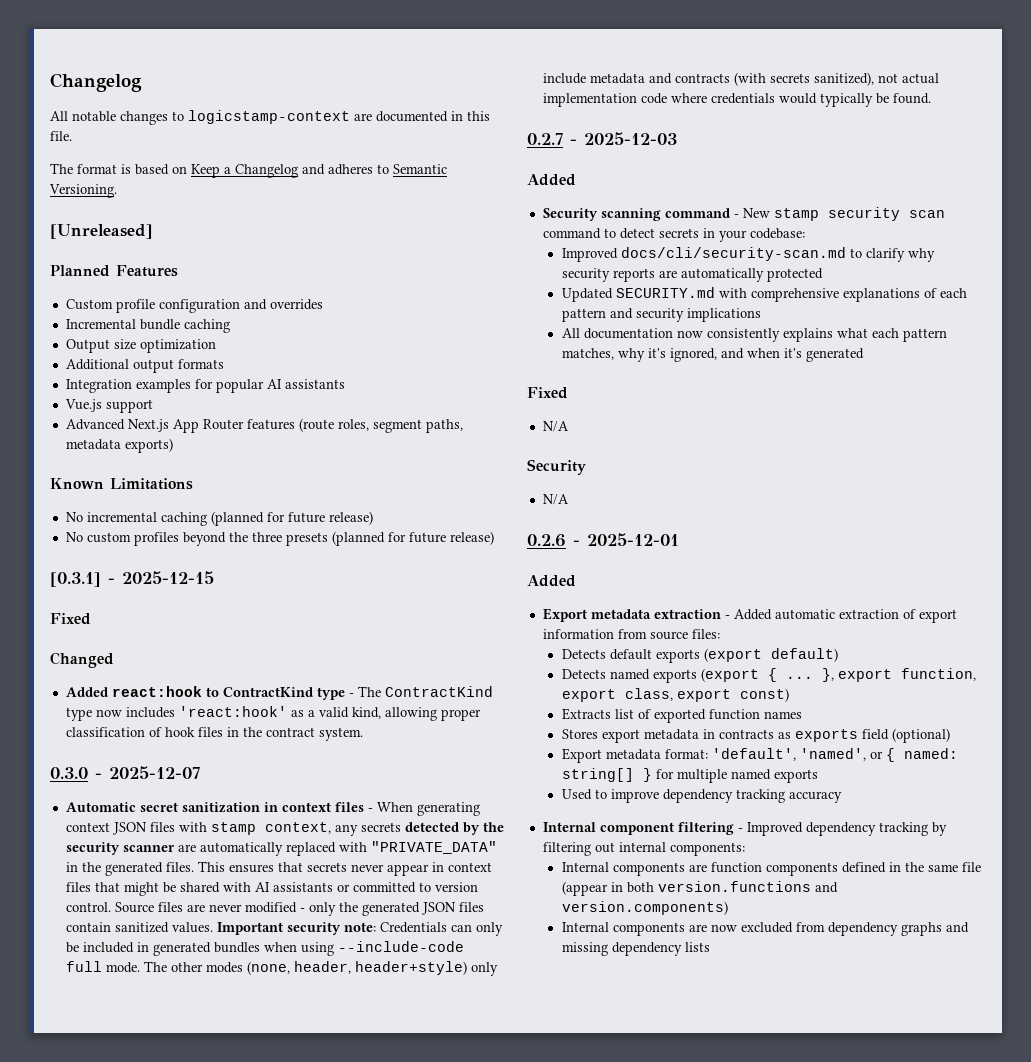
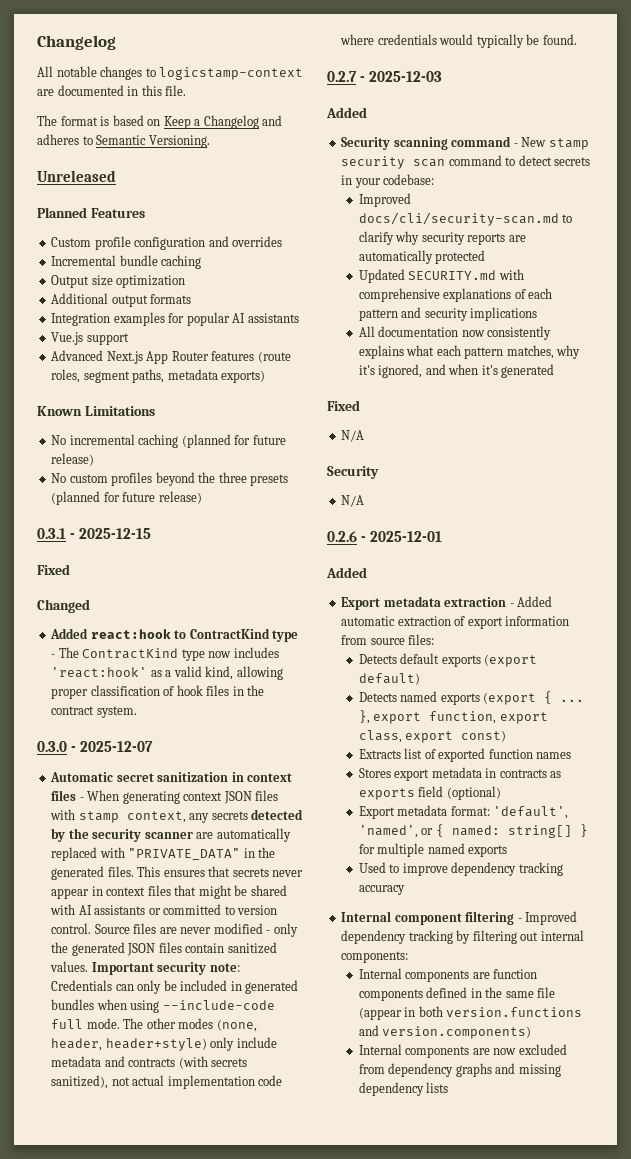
- [Unreleased]
+ Unreleased
- [0.3.1] - 2025-12-15
+ 0.3.1 - 2025-12-15

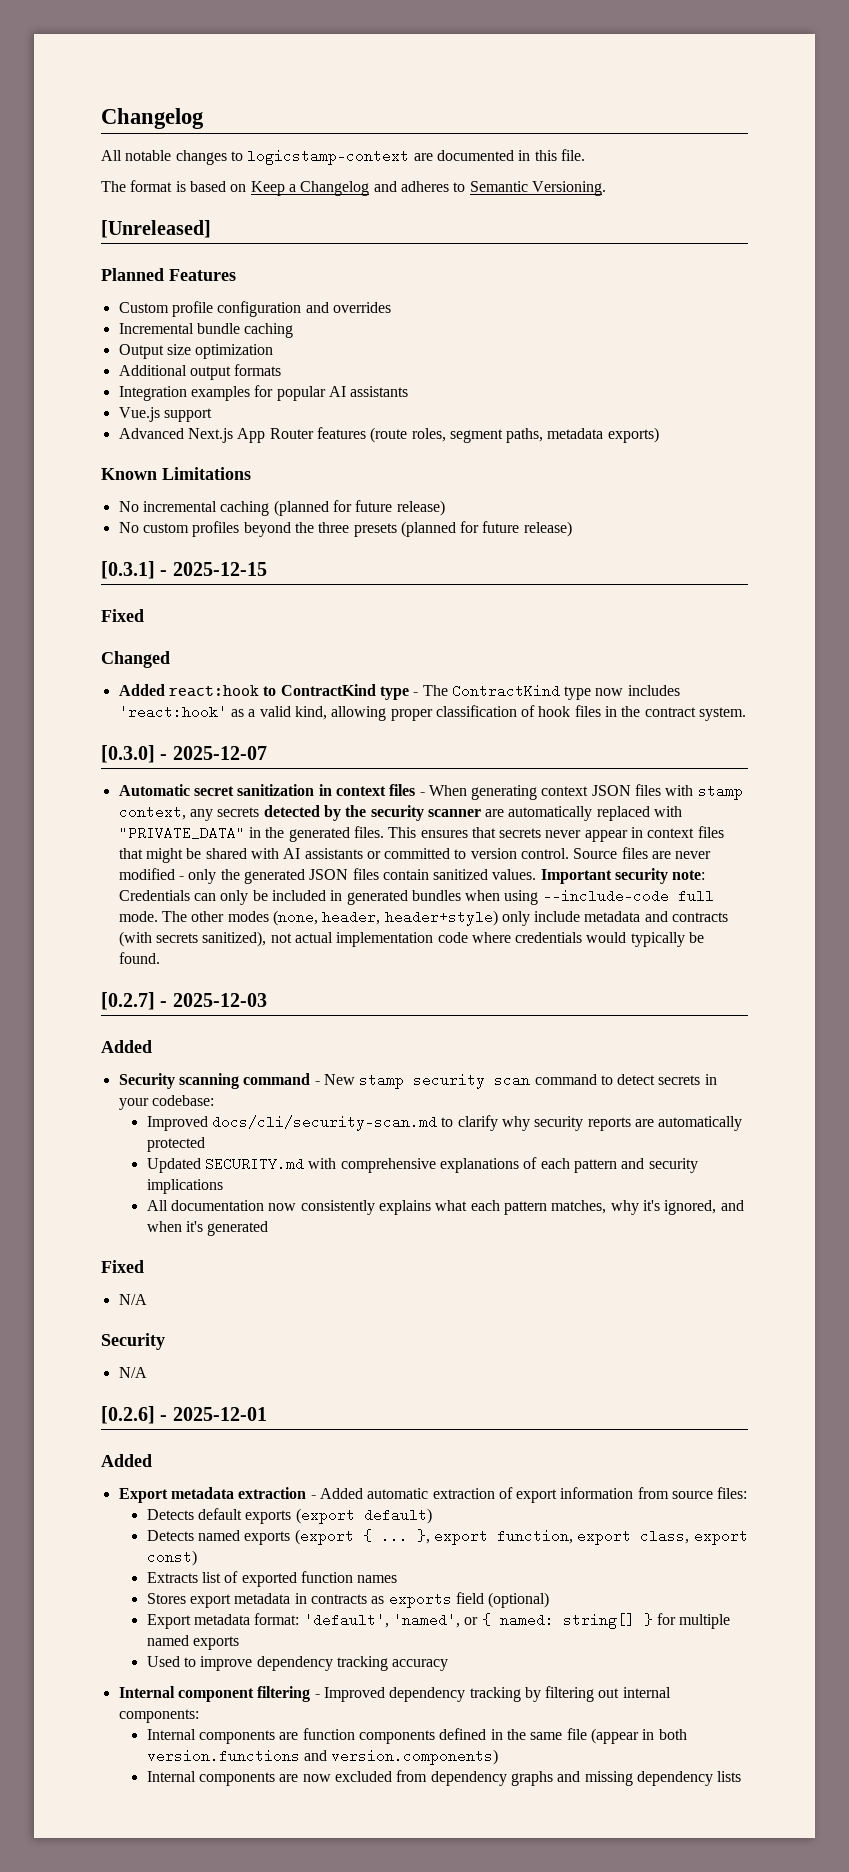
- Unreleased
+ [Unreleased]
- 0.3.1 - 2025-12-15
+ [0.3.1] - 2025-12-15
- 0.3.0 - 2025-12-07
+ [0.3.0] - 2025-12-07
- 0.2.7 - 2025-12-03
+ [0.2.7] - 2025-12-03
- 0.2.6 - 2025-12-01
+ [0.2.6] - 2025-12-01

